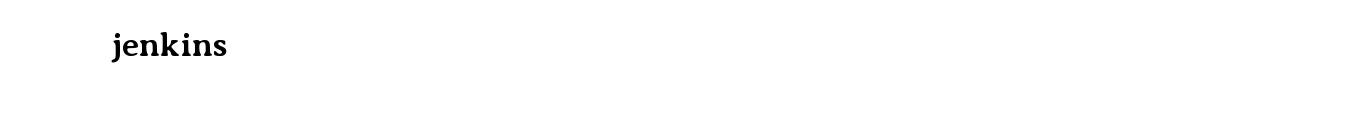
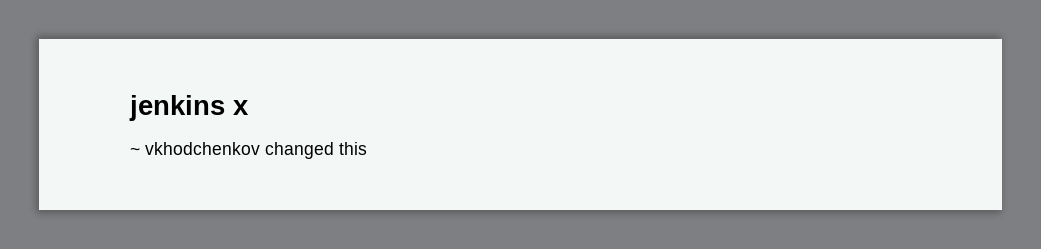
- jenkins
+ jenkins x
+ ~ vkhodchenkov changed this

